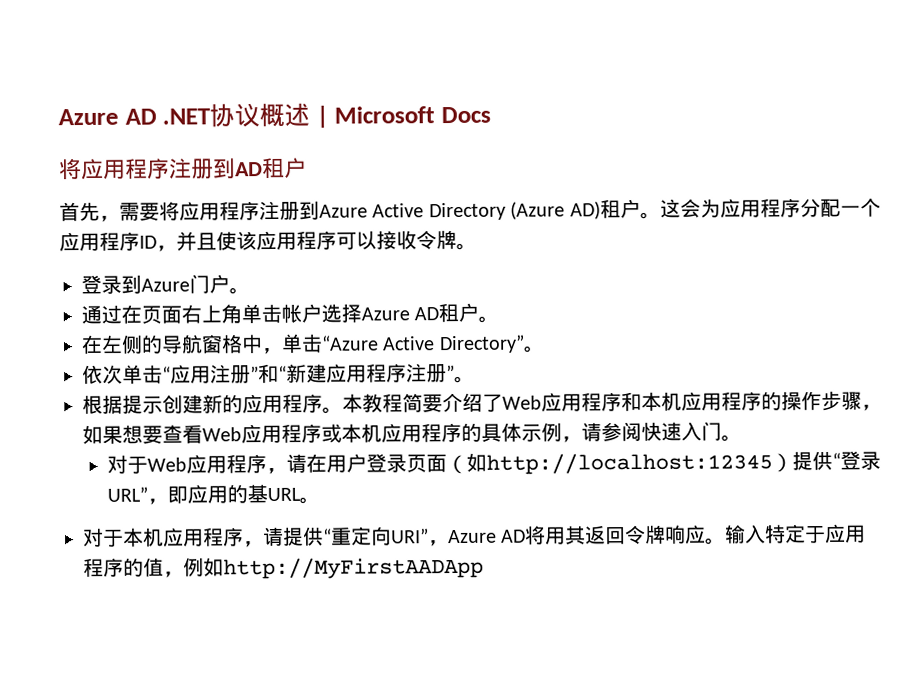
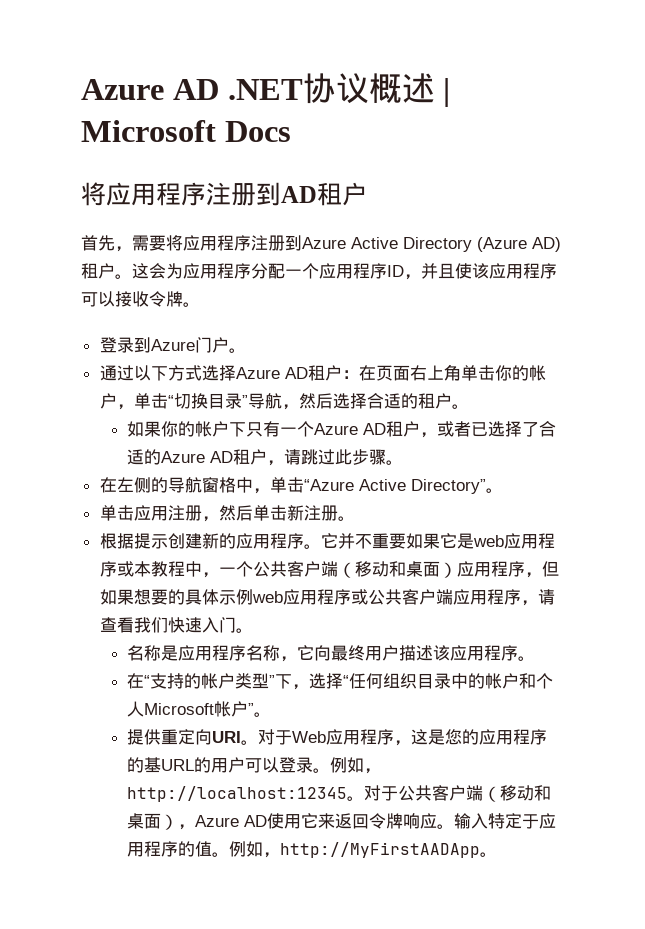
- 通过在页面右上角单击帐户选择Azure AD租户。
+ 通过以下方式选择Azure AD租户：在页面右上角单击你的帐户，单击“切换目录”导航，然后选择合适的租户。
+ 如果你的帐户下只有一个Azure AD租户，或者已选择了合适的Azure AD租户，请跳过此步骤。
- 依次单击“应用注册”和“新建应用程序注册”。
+ 单击应用注册，然后单击新注册。
- 本教程简要介绍了Web应用程序和本机应用程序的操作步骤，如果想要查看Web应用程序或本机应用程序的具体示例，请参阅快速入门。
- 对于Web应用程序，请在用户登录页面（如http://localhost:12345）提供“登录URL”，即应用的基URL。
- 对于本机应用程序，请提供“重定向URI”，Azure AD将用其返回令牌响应。
+ 它并不重要如果它是web应用程序或本教程中，一个公共客户端（移动和桌面）应用程序，但如果想要的具体示例web应用程序或公共客户端应用程序，请查看我们快速入门。
+ 名称是应用程序名称，它向最终用户描述该应用程序。
+ 在“支持的帐户类型”下，选择“任何组织目录中的帐户和个人Microsoft帐户”。
+ 提供重定向URI。对于Web应用程序，这是您的应用程序的基URL的用户可以登录。例如，http://localhost:12345。对于公共客户端（移动和桌面），Azure AD使用它来返回令牌响应。
- 输入特定于应用程序的值，例如http://MyFirstAADApp
+ 输入特定于应用程序的值。例如，http://MyFirstAADApp。

